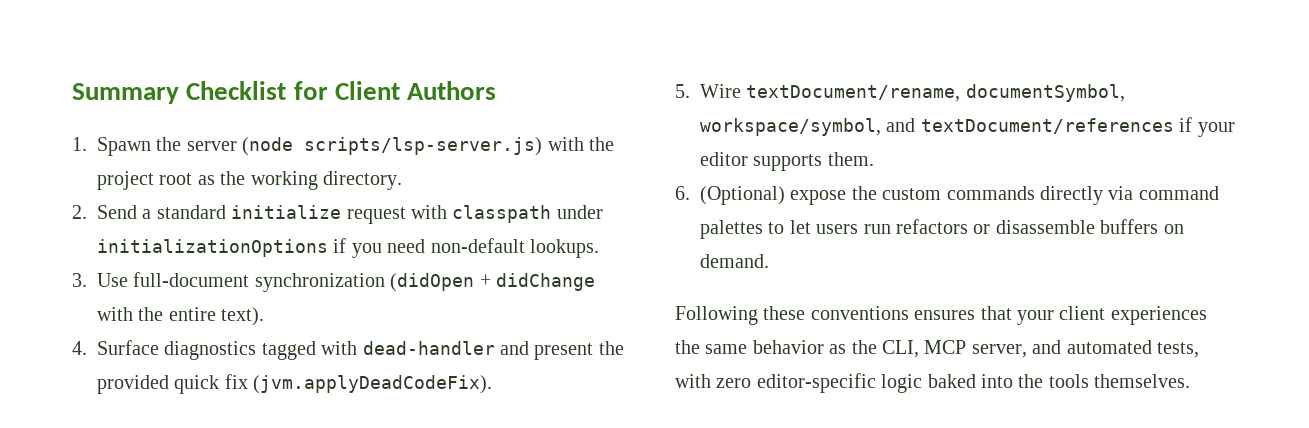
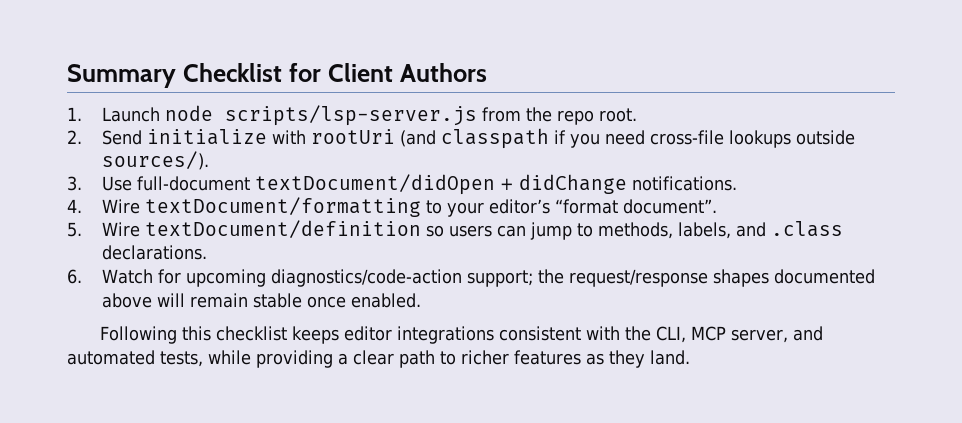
- 1. Spawn the server (node scripts/lsp-server.js) with the project root as the working directory.
- 2. Send a standard initialize request with classpath under initializationOptions if you need non-default lookups.
- 3. Use full-document synchronization (didOpen + didChange with the entire text).
- 4. Surface diagnostics tagged with dead-handler and present the provided quick fix (jvm.applyDeadCodeFix).
- 5. Wire textDocument/rename, documentSymbol, workspace/symbol, and textDocument/references if your editor supports them.
- 6. (Optional) expose the custom commands directly via command palettes to let users run refactors or disassemble buffers on demand.
- Following these conventions ensures that your client experiences the same behavior as the CLI, MCP server, and automated tests, with zero editor-specific logic baked into the tools themselves.
+ 1. Launch node scripts/lsp-server.js from the repo root.
+ 2. Send initialize with rootUri (and classpath if you need cross-file lookups outside sources/).
+ 3. Use full-document textDocument/didOpen + didChange notifications.
+ 4. Wire textDocument/formatting to your editor’s “format document”.
+ 5. Wire textDocument/definition so users can jump to methods, labels, and .class declarations.
+ 6. Watch for upcoming diagnostics/code-action support; the request/response shapes documented above will remain stable once enabled.
+ Following this checklist keeps editor integrations consistent with the CLI, MCP server, and automated tests, while providing a clear path to richer features as they land.

